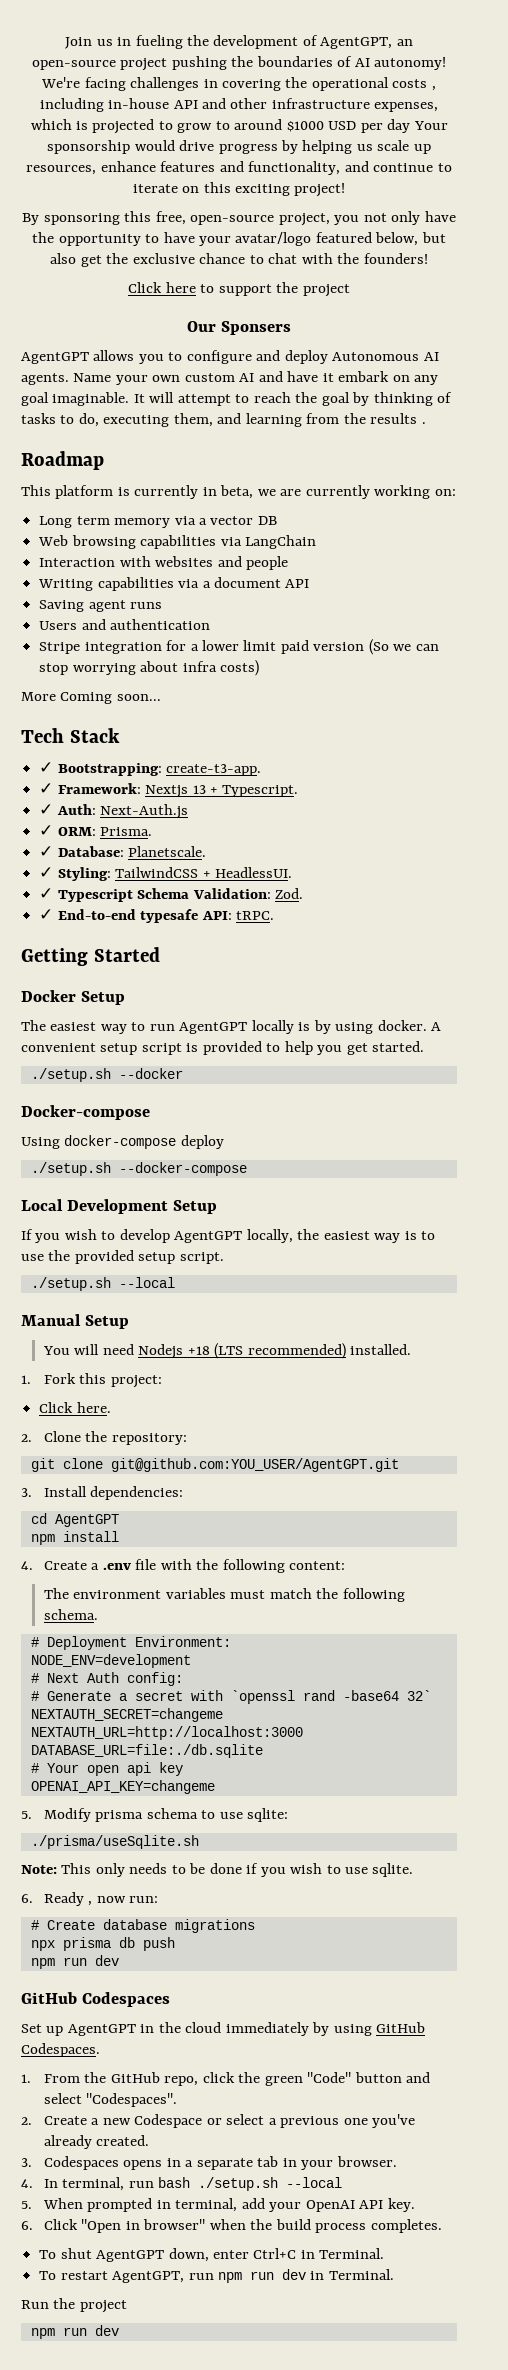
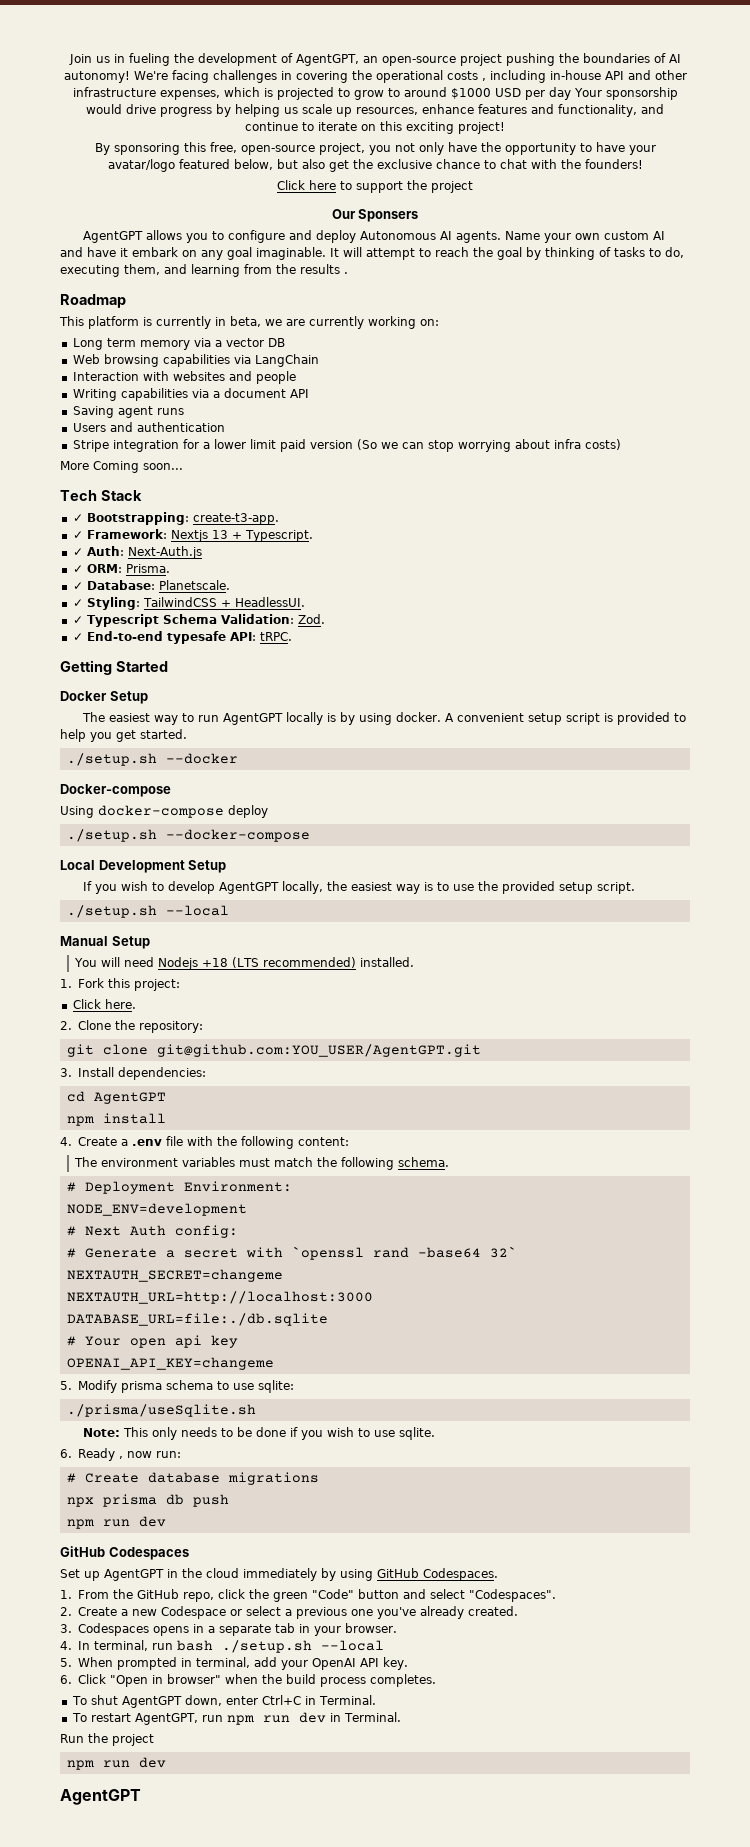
  Run the project
  npm run dev
+ AgentGPT

